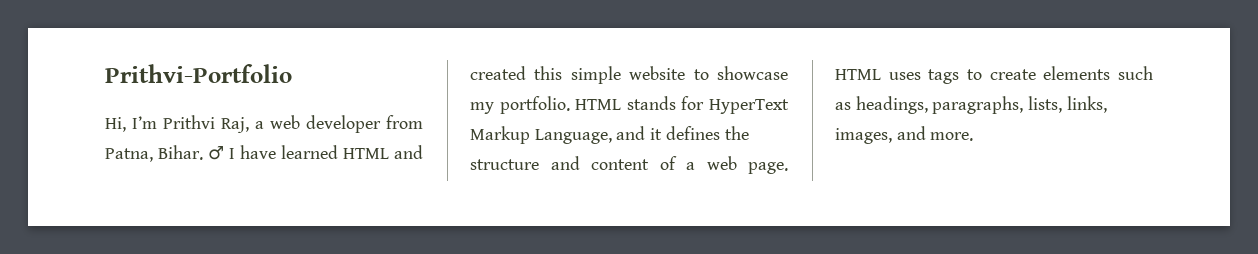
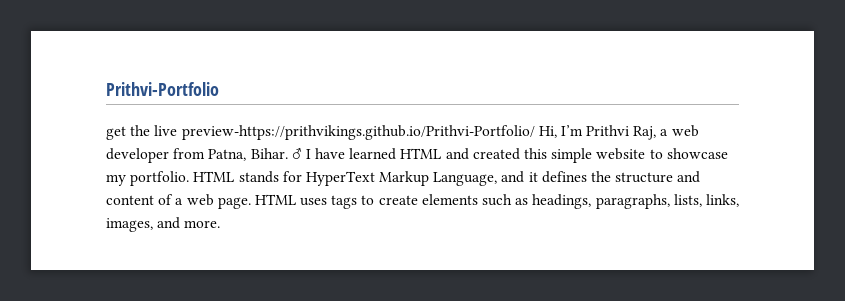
- Hi, I’m Prithvi Raj, a web developer from Patna, Bihar.
+ get the live preview-https://prithvikings.github.io/Prithvi-Portfolio/ Hi, I’m Prithvi Raj, a web developer from Patna, Bihar.

